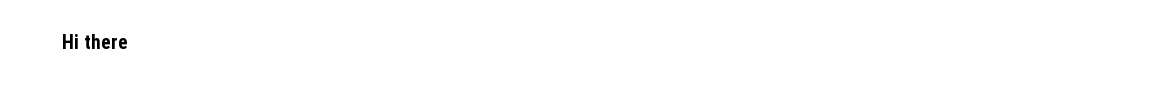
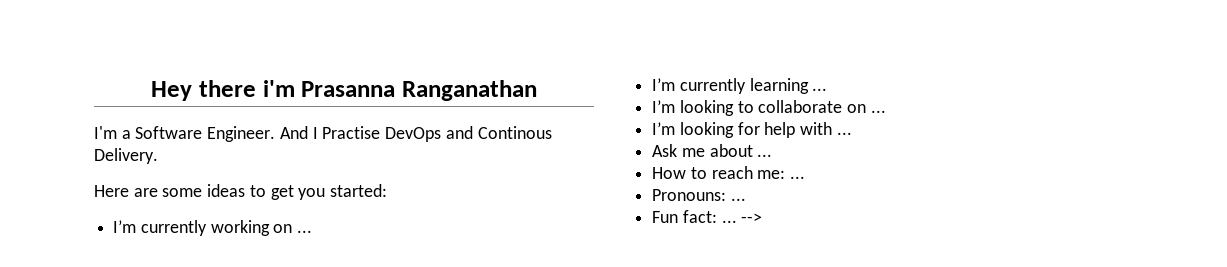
- Hi there
+ Hey there i'm Prasanna Ranganathan
+ I'm a Software Engineer. And I Practise DevOps and Continous Delivery.
+ Here are some ideas to get you started:
+ I’m currently working on ...
+ I’m currently learning ...
+ I’m looking to collaborate on ...
+ I’m looking for help with ...
+ Ask me about ...
+ How to reach me: ...
+ Pronouns: ...
+ Fun fact: ... -->

